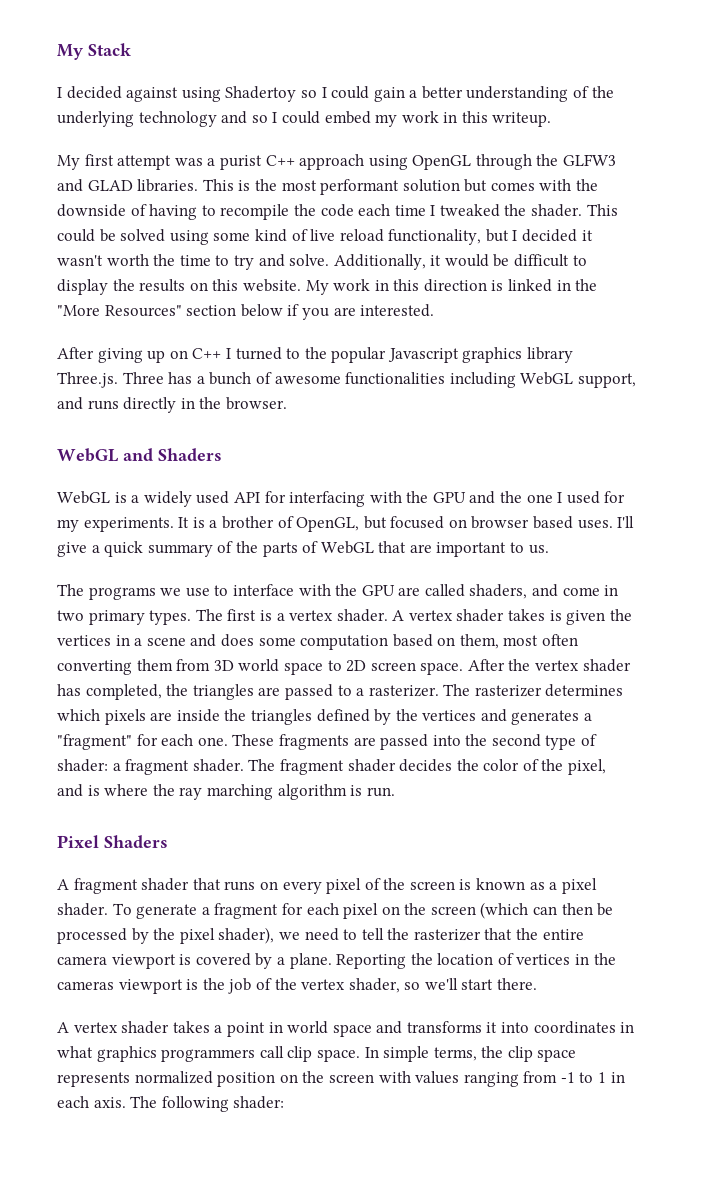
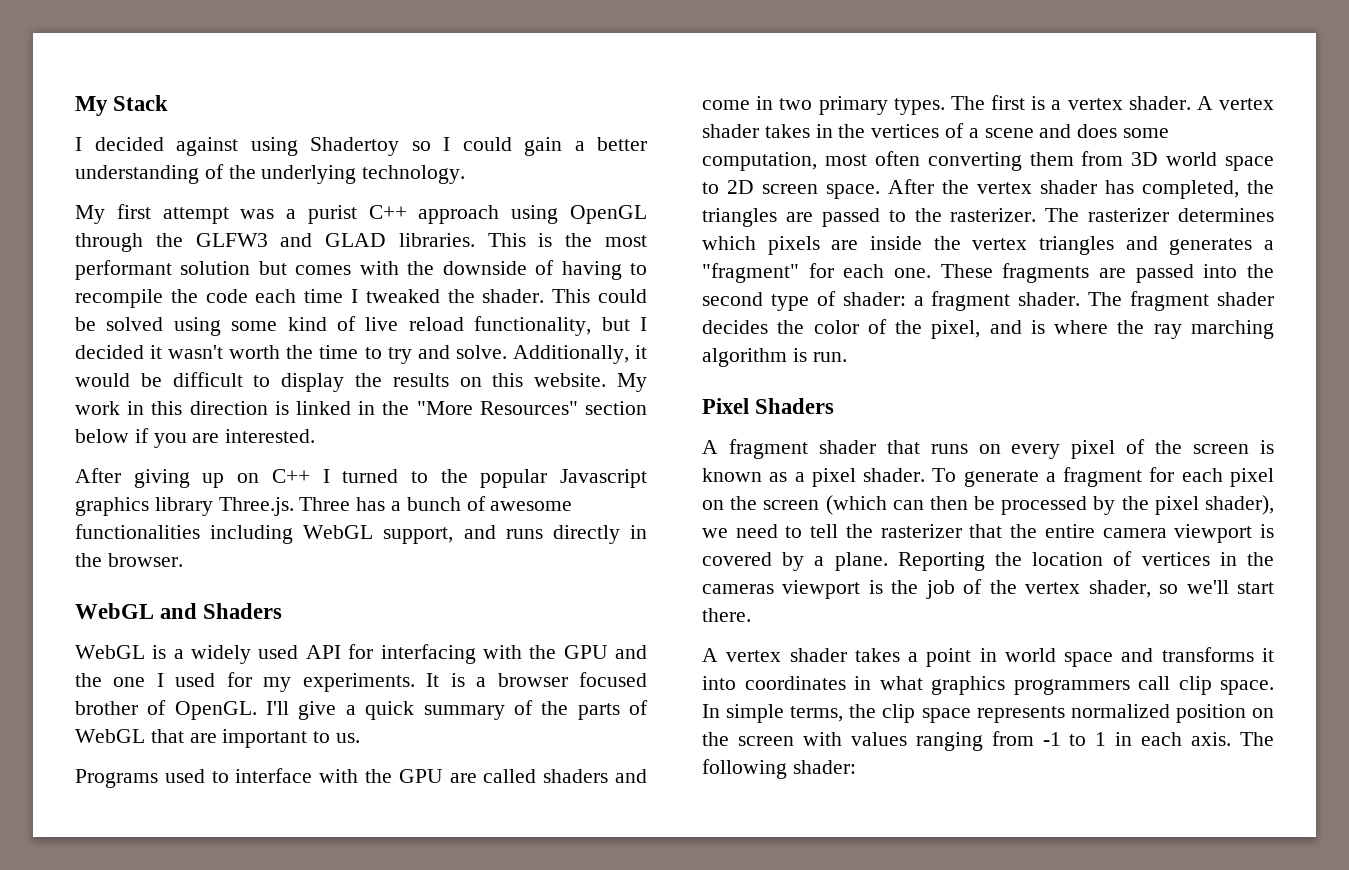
- I decided against using Shadertoy so I could gain a better understanding of the underlying technology and so I could embed my work in this writeup.
+ I decided against using Shadertoy so I could gain a better understanding of the underlying technology.
- It is a brother of OpenGL, but focused on browser based uses.
+ It is a browser focused brother of OpenGL.
- The programs we use to interface with the GPU are called shaders, and come in two primary types.
+ Programs used to interface with the GPU are called shaders and come in two primary types.
- A vertex shader takes is given the vertices in a scene and does some computation based on them, most often converting them from 3D world space to 2D screen space.
+ A vertex shader takes in the vertices of a scene and does some computation, most often converting them from 3D world space to 2D screen space.
- After the vertex shader has completed, the triangles are passed to a rasterizer.
+ After the vertex shader has completed, the triangles are passed to the rasterizer.
- The rasterizer determines which pixels are inside the triangles defined by the vertices and generates a "fragment" for each one.
+ The rasterizer determines which pixels are inside the vertex triangles and generates a "fragment" for each one.

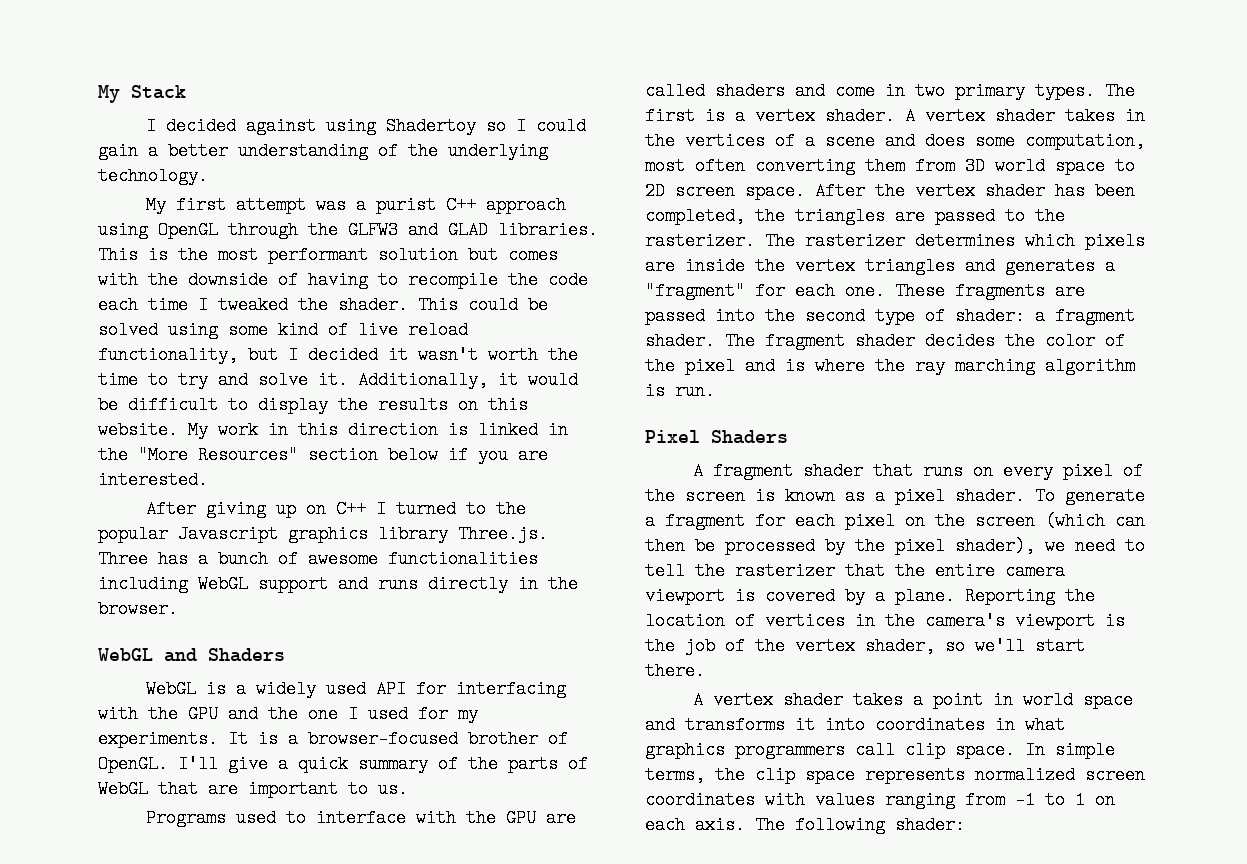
- This could be solved using some kind of live reload functionality, but I decided it wasn't worth the time to try and solve.
+ This could be solved using some kind of live reload functionality, but I decided it wasn't worth the time to try and solve it.
- After giving up on C++ I turned to the popular Javascript graphics library Three.js. Three has a bunch of awesome functionalities including WebGL support, and runs directly in the browser.
+ After giving up on C++ I turned to the popular Javascript graphics library Three.js. Three has a bunch of awesome functionalities including WebGL support and runs directly in the browser.
- It is a browser focused brother of OpenGL.
+ It is a browser-focused brother of OpenGL.
- After the vertex shader has completed, the triangles are passed to the rasterizer.
+ After the vertex shader has been completed, the triangles are passed to the rasterizer.
- The fragment shader decides the color of the pixel, and is where the ray marching algorithm is run.
+ The fragment shader decides the color of the pixel and is where the ray marching algorithm is run.
- Reporting the location of vertices in the cameras viewport is the job of the vertex shader, so we'll start there.
+ Reporting the location of vertices in the camera's viewport is the job of the vertex shader, so we'll start there.
- In simple terms, the clip space represents normalized position on the screen with values ranging from -1 to 1 in each axis.
+ In simple terms, the clip space represents normalized screen coordinates with values ranging from -1 to 1 on each axis.

